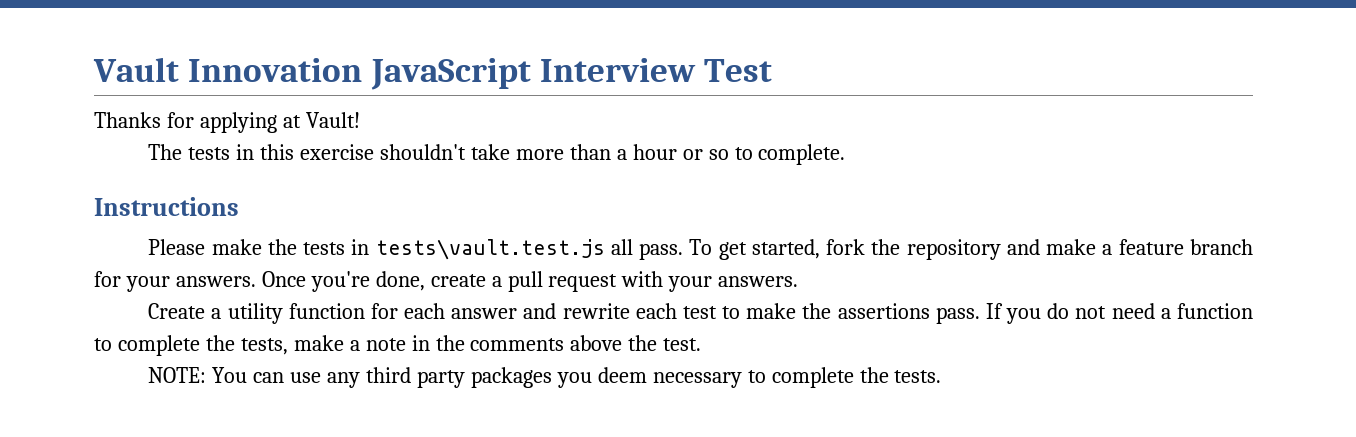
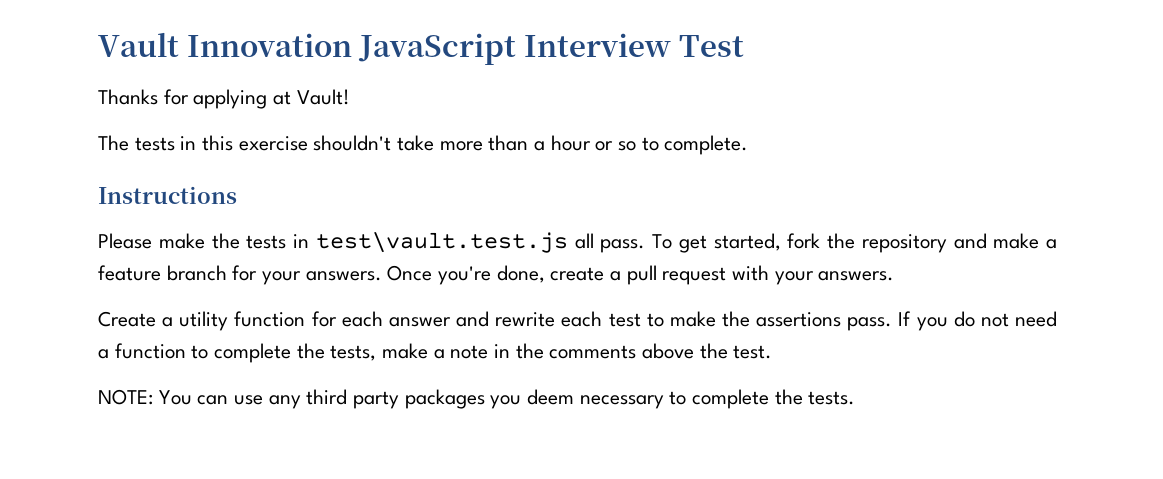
- Please make the tests in tests\vault.test.js all pass.
+ Please make the tests in test\vault.test.js all pass.

